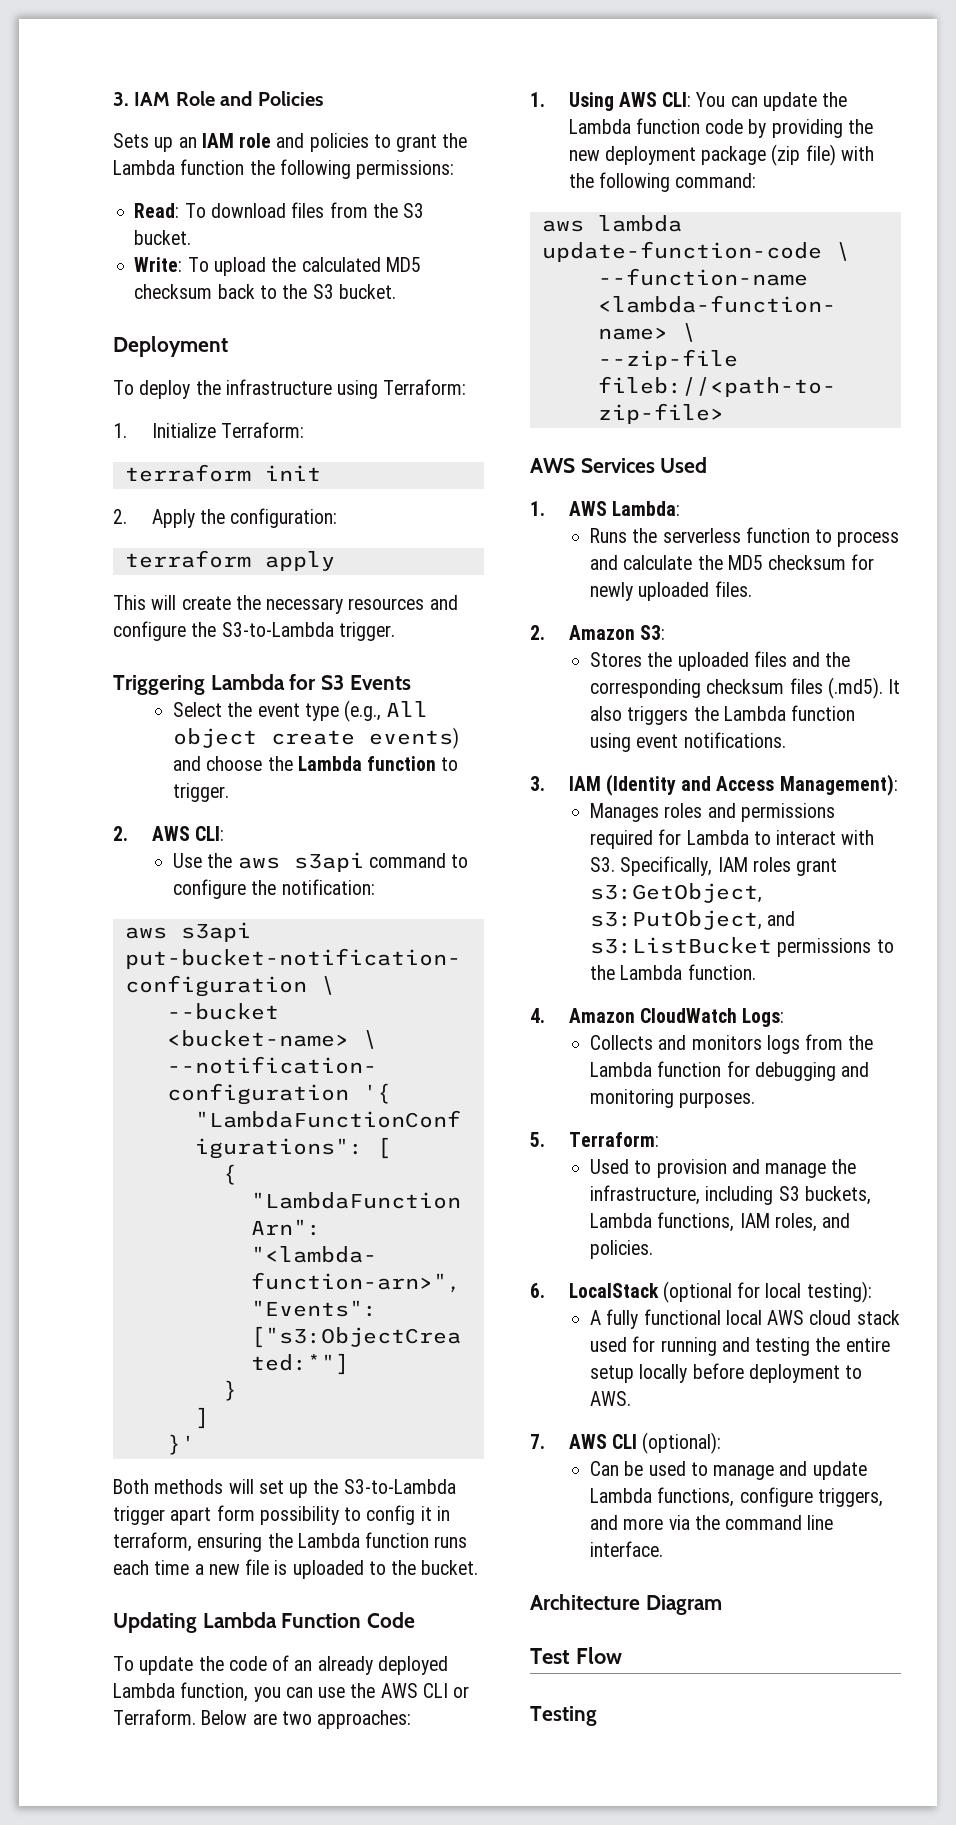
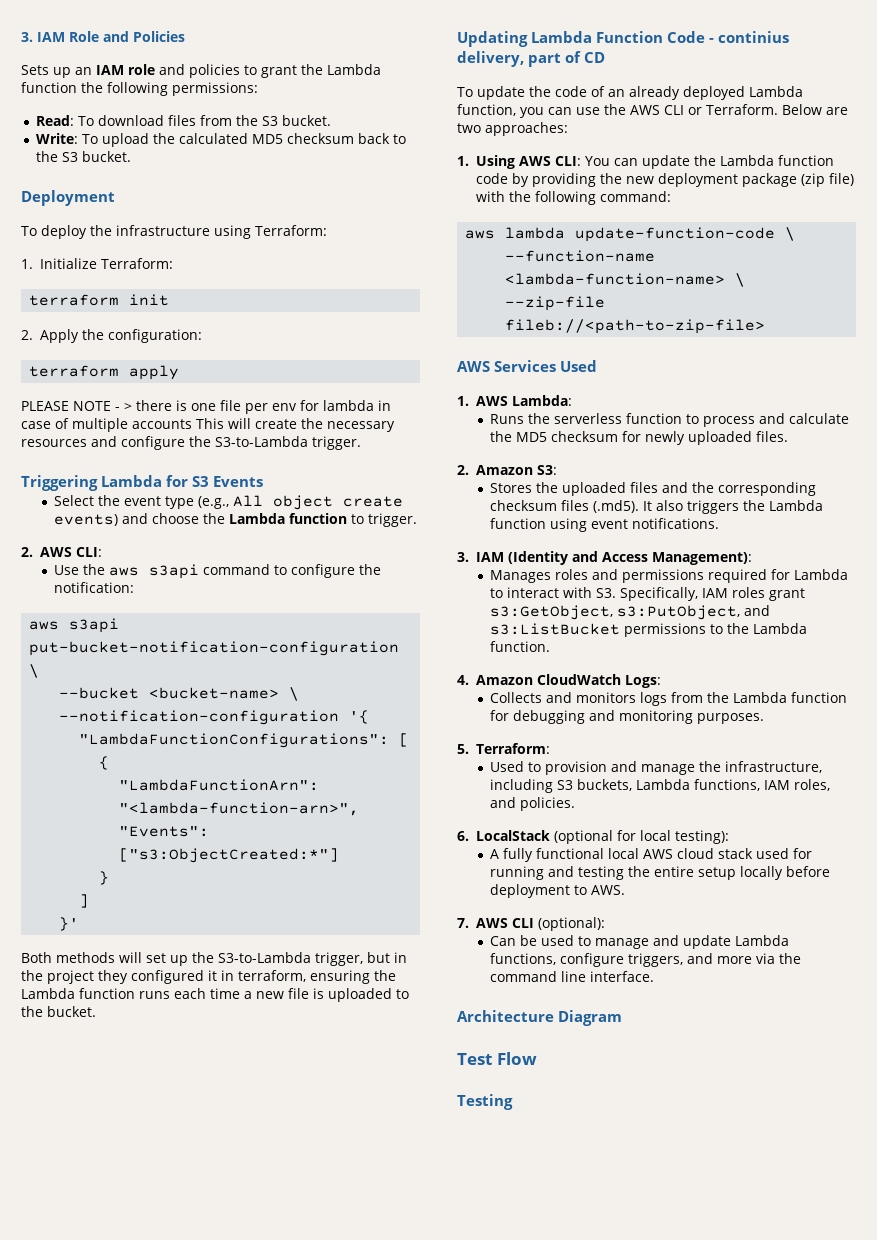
- This will create the necessary resources and configure the S3-to-Lambda trigger.
+ PLEASE NOTE - > there is one file per env for lambda in case of multiple accounts This will create the necessary resources and configure the S3-to-Lambda trigger.
- Both methods will set up the S3-to-Lambda trigger apart form possibility to config it in terraform, ensuring the Lambda function runs each time a new file is uploaded to the bucket.
+ Both methods will set up the S3-to-Lambda trigger, but in the project they configured it in terraform, ensuring the Lambda function runs each time a new file is uploaded to the bucket.
- Updating Lambda Function Code
+ Updating Lambda Function Code - continius delivery, part of CD

